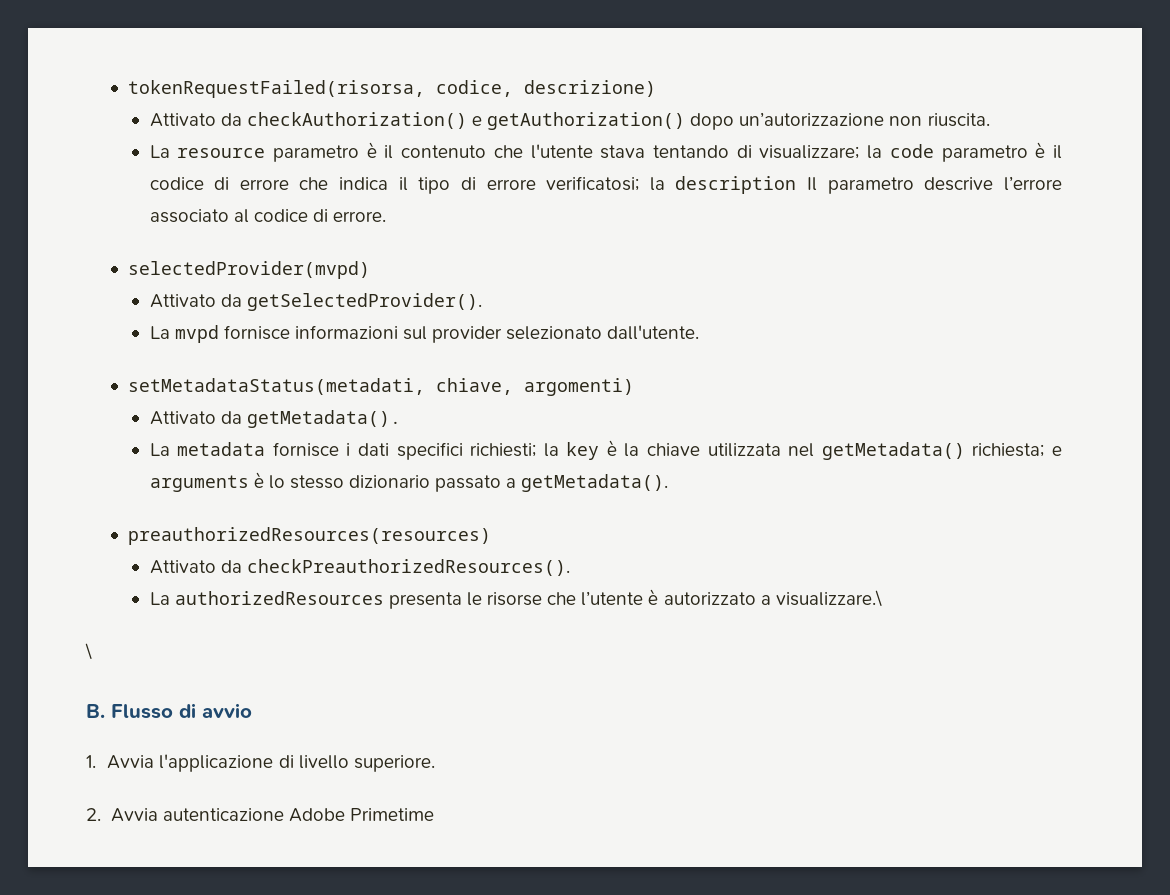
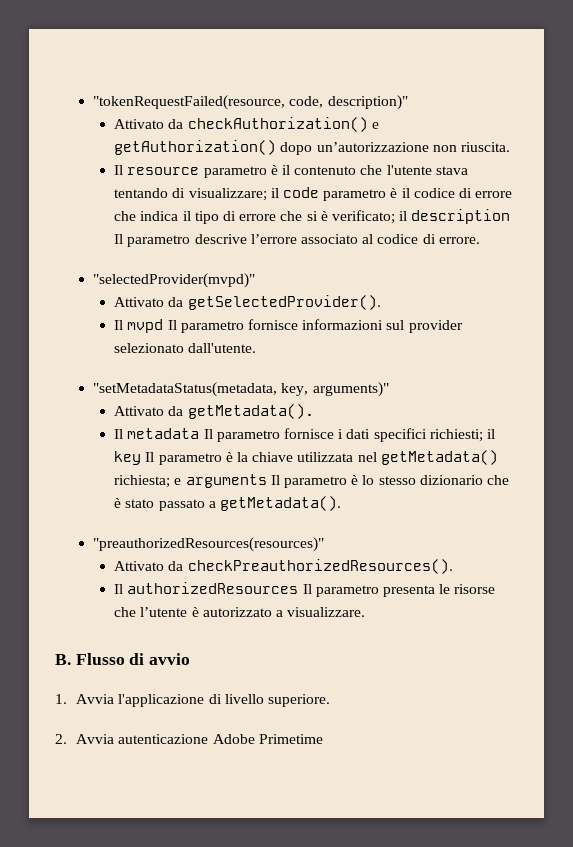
- tokenRequestFailed(risorsa, codice, descrizione)
+ "tokenRequestFailed(resource, code, description)"
- La resource parametro è il contenuto che l'utente stava tentando di visualizzare; la code parametro è il codice di errore che indica il tipo di errore verificatosi; la description Il parametro descrive l’errore associato al codice di errore.
+ Il resource parametro è il contenuto che l'utente stava tentando di visualizzare; il code parametro è il codice di errore che indica il tipo di errore che si è verificato; il description Il parametro descrive l’errore associato al codice di errore.
- selectedProvider(mvpd)
+ "selectedProvider(mvpd)"
- La mvpd fornisce informazioni sul provider selezionato dall'utente.
+ Il mvpd Il parametro fornisce informazioni sul provider selezionato dall'utente.
- setMetadataStatus(metadati, chiave, argomenti)
+ "setMetadataStatus(metadata, key, arguments)"
- La metadata fornisce i dati specifici richiesti; la key è la chiave utilizzata nel getMetadata() richiesta; e arguments è lo stesso dizionario passato a getMetadata().
+ Il metadata Il parametro fornisce i dati specifici richiesti; il key Il parametro è la chiave utilizzata nel getMetadata() richiesta; e arguments Il parametro è lo stesso dizionario che è stato passato a getMetadata().
- preauthorizedResources(resources)
+ "preauthorizedResources(resources)"
- La authorizedResources presenta le risorse che l’utente è autorizzato a visualizzare.\
- \
+ Il authorizedResources Il parametro presenta le risorse che l’utente è autorizzato a visualizzare.

